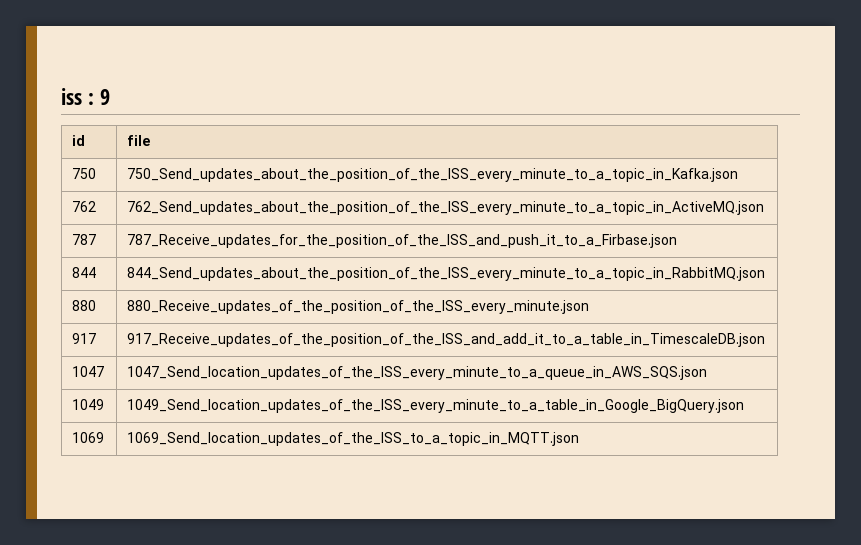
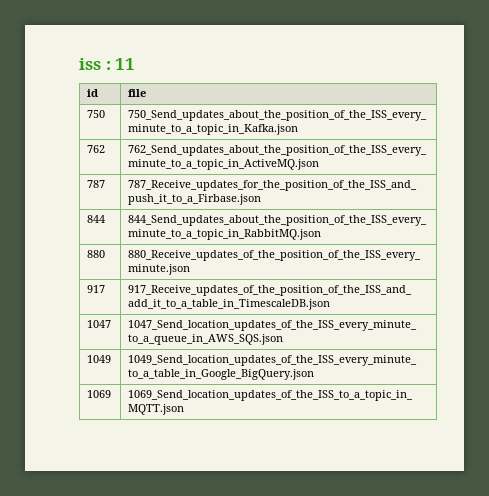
- iss : 9
+ iss : 11

